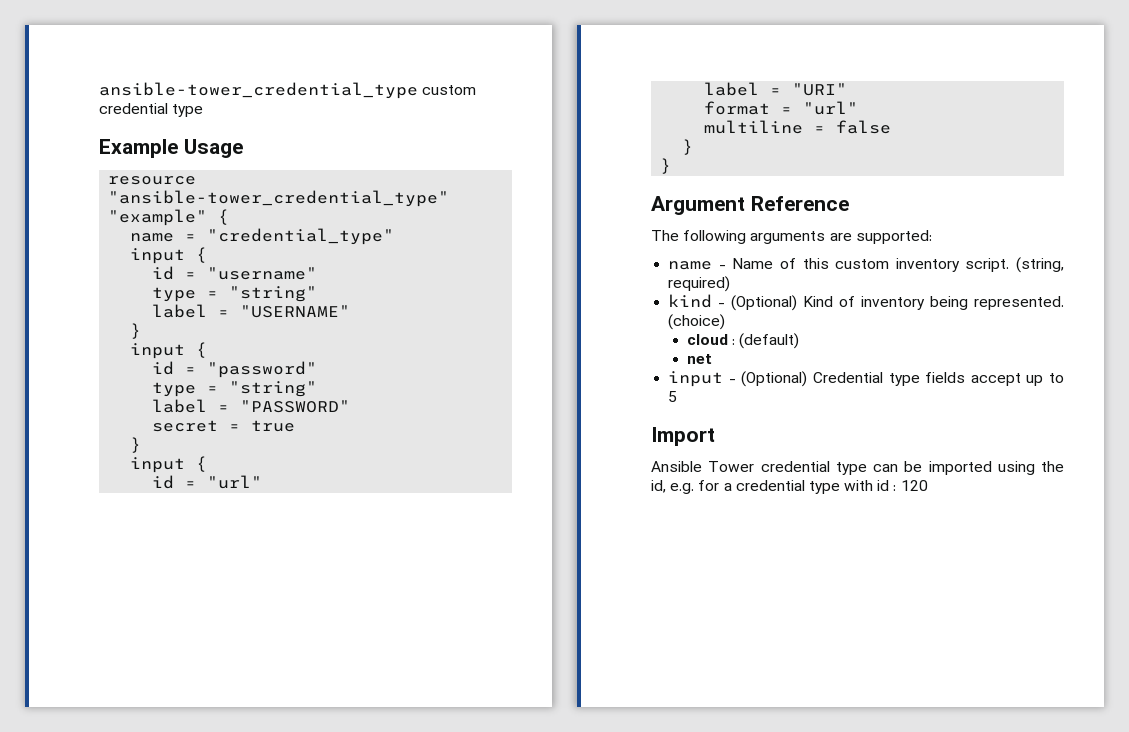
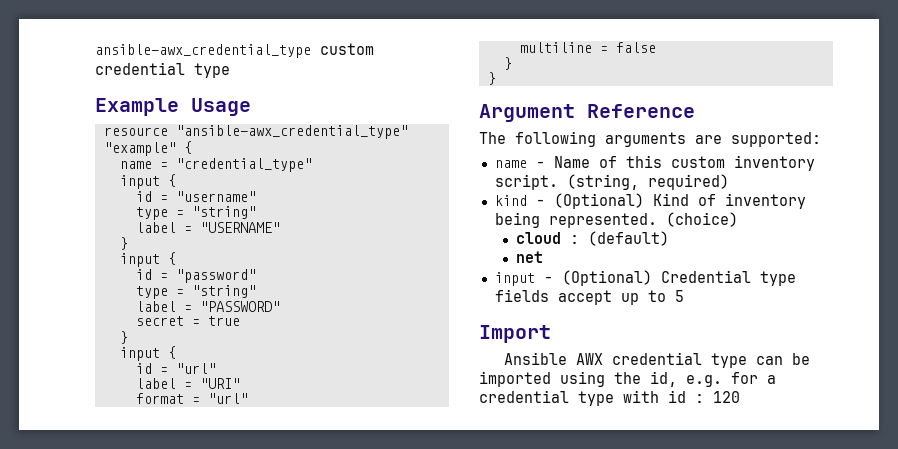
- ansible-tower_credential_type custom credential type
+ ansible-awx_credential_type custom credential type
- resource "ansible-tower_credential_type" "example" {
+ resource "ansible-awx_credential_type" "example" {
- Ansible Tower credential type can be imported using the id, e.g. for a credential type with id : 120
+ Ansible AWX credential type can be imported using the id, e.g. for a credential type with id : 120

